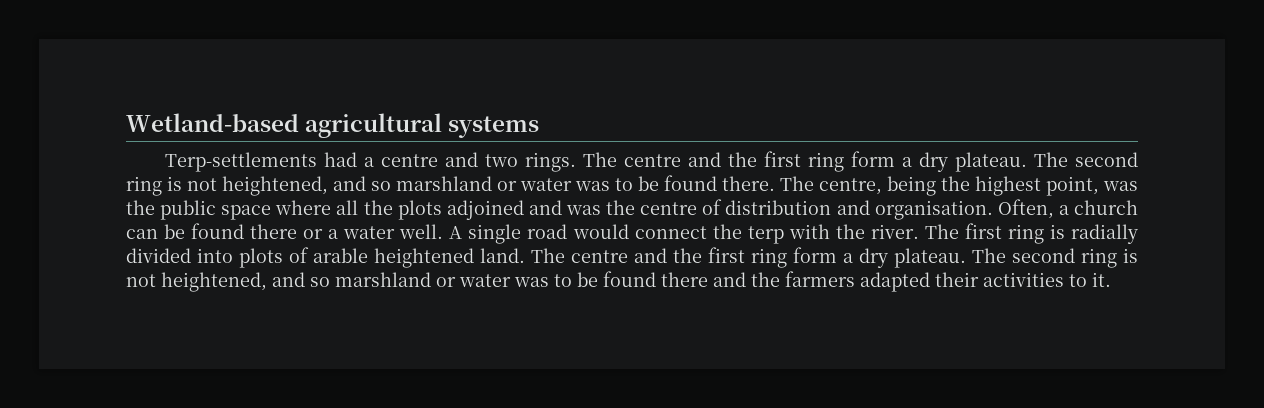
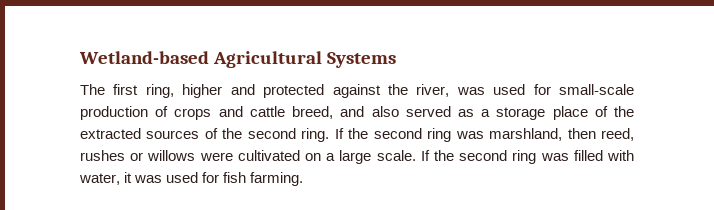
- Wetland-based agricultural systems
- Terp-settlements had a centre and two rings. The centre and the first ring form a dry plateau. The second ring is not heightened, and so marshland or water was to be found there. The centre, being the highest point, was the public space where all the plots adjoined and was the centre of distribution and organisation. Often, a church can be found there or a water well. A single road would connect the terp with the river. The first ring is radially divided into plots of arable heightened land. The centre and the first ring form a dry plateau. The second ring is not heightened, and so marshland or water was to be found there and the farmers adapted their activities to it.
+ Wetland-based Agricultural Systems
+ The first ring, higher and protected against the river, was used for small-scale production of crops and cattle breed, and also served as a storage place of the extracted sources of the second ring. If the second ring was marshland, then reed, rushes or willows were cultivated on a large scale. If the second ring was filled with water, it was used for fish farming.

